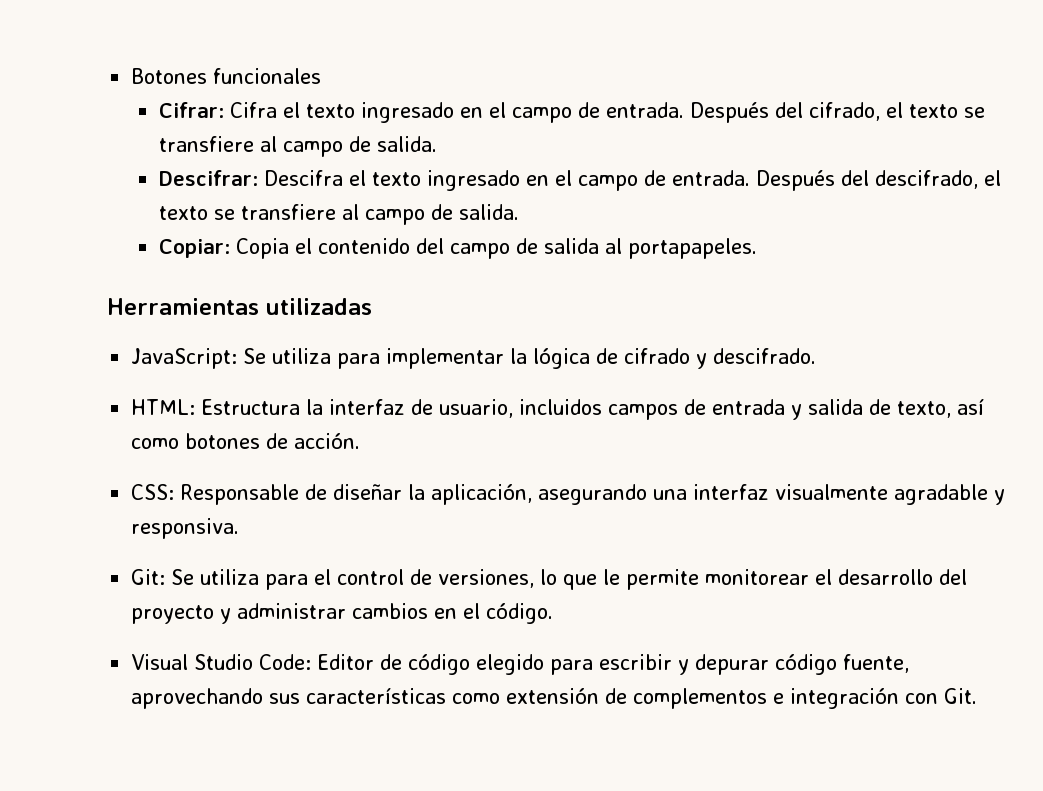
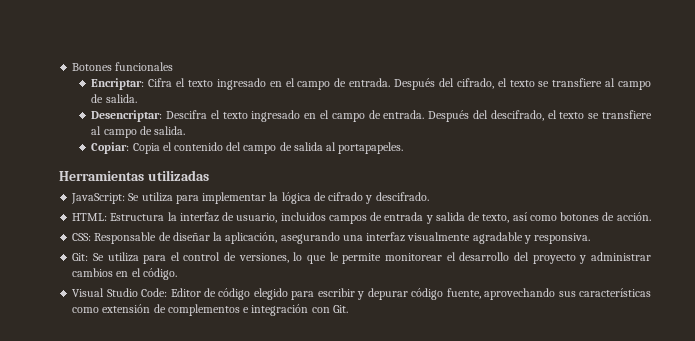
- Cifrar: Cifra el texto ingresado en el campo de entrada.
+ Encriptar: Cifra el texto ingresado en el campo de entrada.
- Descifrar: Descifra el texto ingresado en el campo de entrada.
+ Desencriptar: Descifra el texto ingresado en el campo de entrada.

